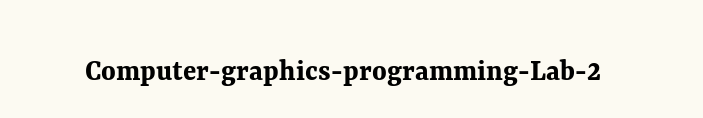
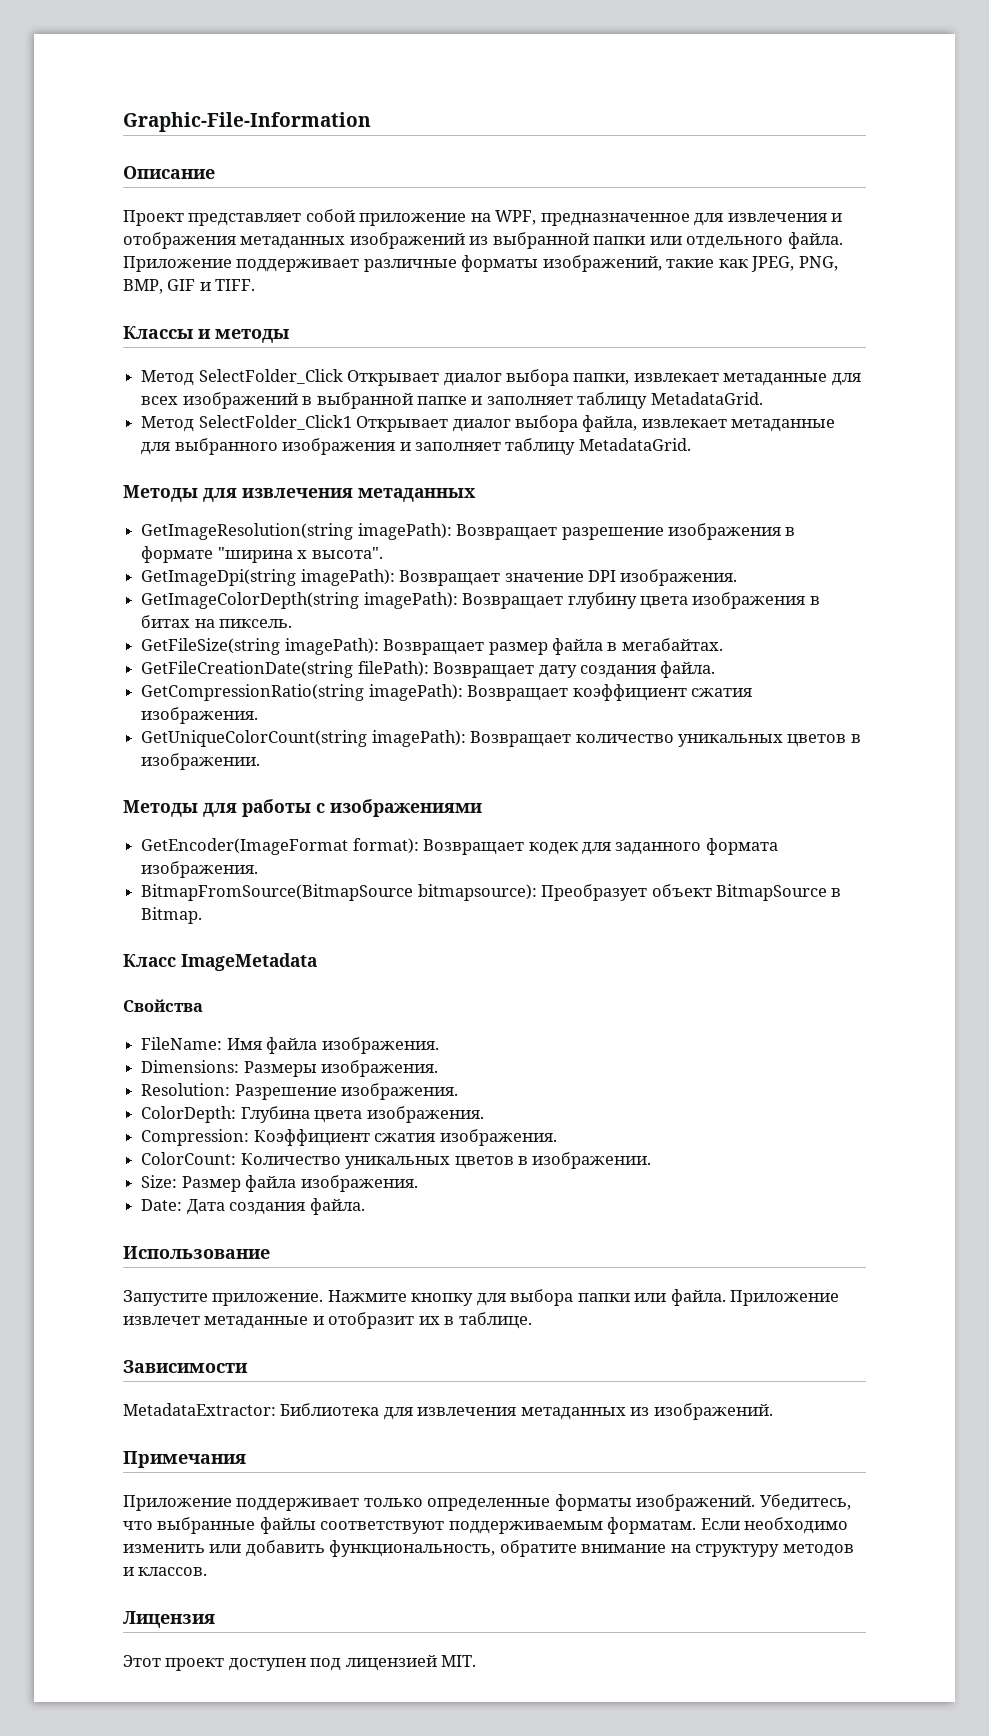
- Computer-graphics-programming-Lab-2
+ Graphic-File-Information
+ Описание
+ Проект представляет собой приложение на WPF, предназначенное для извлечения и отображения метаданных изображений из выбранной папки или отдельного файла. Приложение поддерживает различные форматы изображений, такие как JPEG, PNG, BMP, GIF и TIFF.
+ Классы и методы
+ Метод SelectFolder_Click Открывает диалог выбора папки, извлекает метаданные для всех изображений в выбранной папке и заполняет таблицу MetadataGrid.
+ Метод SelectFolder_Click1 Открывает диалог выбора файла, извлекает метаданные для выбранного изображения и заполняет таблицу MetadataGrid.
+ Методы для извлечения метаданных
+ GetImageResolution(string imagePath): Возвращает разрешение изображения в формате "ширина x высота".
+ GetImageDpi(string imagePath): Возвращает значение DPI изображения.
+ GetImageColorDepth(string imagePath): Возвращает глубину цвета изображения в битах на пиксель.
+ GetFileSize(string imagePath): Возвращает размер файла в мегабайтах.
+ GetFileCreationDate(string filePath): Возвращает дату создания файла.
+ GetCompressionRatio(string imagePath): Возвращает коэффициент сжатия изображения.
+ GetUniqueColorCount(string imagePath): Возвращает количество уникальных цветов в изображении.
+ Методы для работы с изображениями
+ GetEncoder(ImageFormat format): Возвращает кодек для заданного формата изображения.
+ BitmapFromSource(BitmapSource bitmapsource): Преобразует объект BitmapSource в Bitmap.
+ Класс ImageMetadata
+ Свойства
+ FileName: Имя файла изображения.
+ Dimensions: Размеры изображения.
+ Resolution: Разрешение изображения.
+ ColorDepth: Глубина цвета изображения.
+ Compression: Коэффициент сжатия изображения.
+ ColorCount: Количество уникальных цветов в изображении.
+ Size: Размер файла изображения.
+ Date: Дата создания файла.
+ Использование
+ Запустите приложение. Нажмите кнопку для выбора папки или файла. Приложение извлечет метаданные и отобразит их в таблице.
+ Зависимости
+ MetadataExtractor: Библиотека для извлечения метаданных из изображений.
+ Примечания
+ Приложение поддерживает только определенные форматы изображений. Убедитесь, что выбранные файлы соответствуют поддерживаемым форматам. Если необходимо изменить или добавить функциональность, обратите внимание на структуру методов и классов.
+ Лицензия
+ Этот проект доступен под лицензией MIT.

